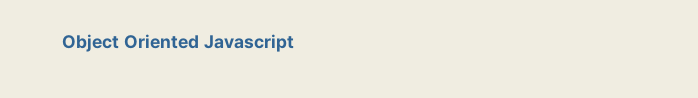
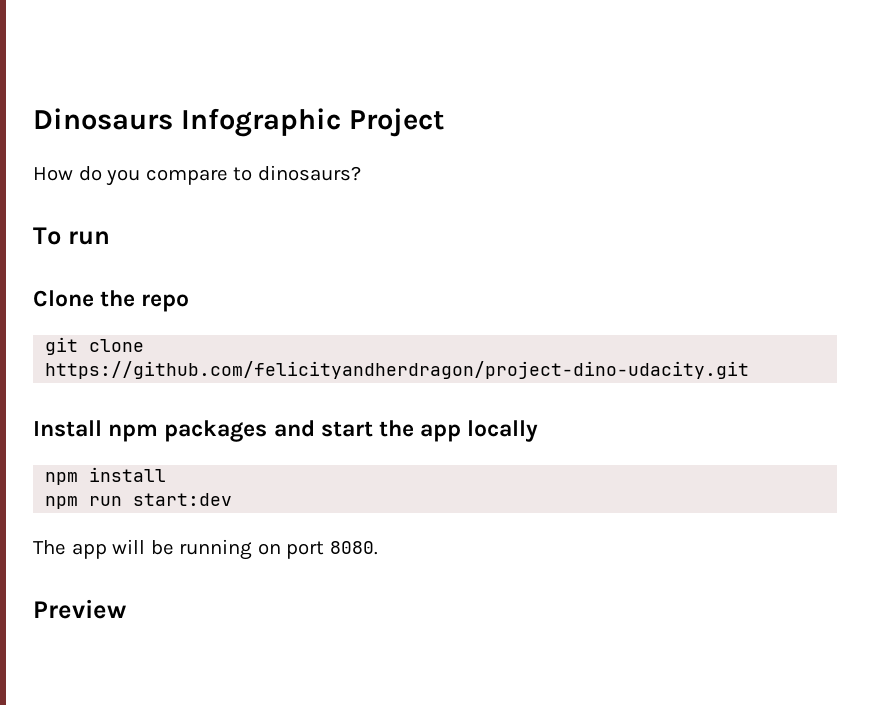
- Object Oriented Javascript
+ Dinosaurs Infographic Project
+ How do you compare to dinosaurs?
+ To run
+ Clone the repo
+ git clone https://github.com/felicityandherdragon/project-dino-udacity.git
+ Install npm packages and start the app locally
+ npm install
+ npm run start:dev
+ The app will be running on port 8080.
+ Preview

